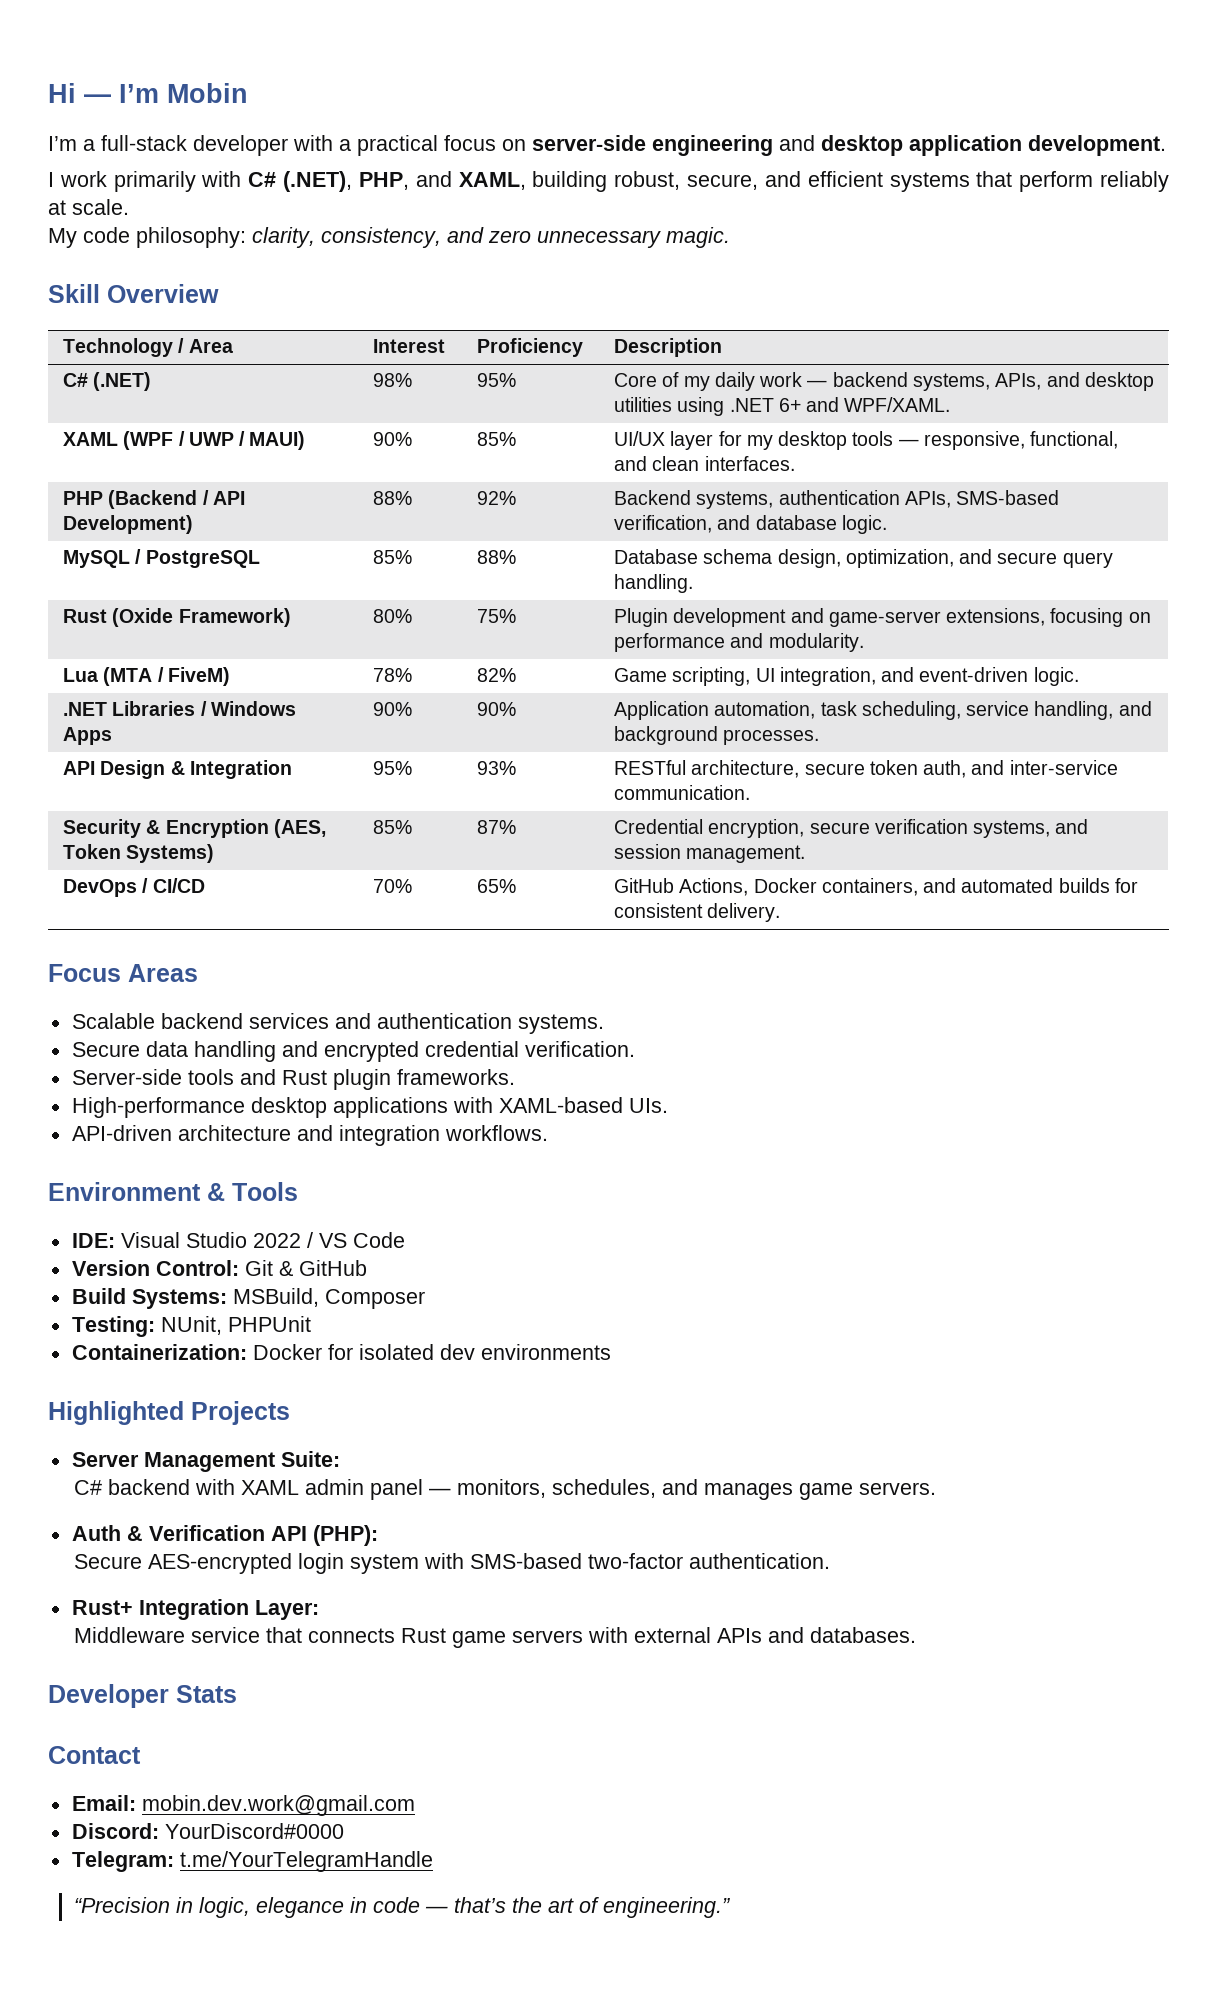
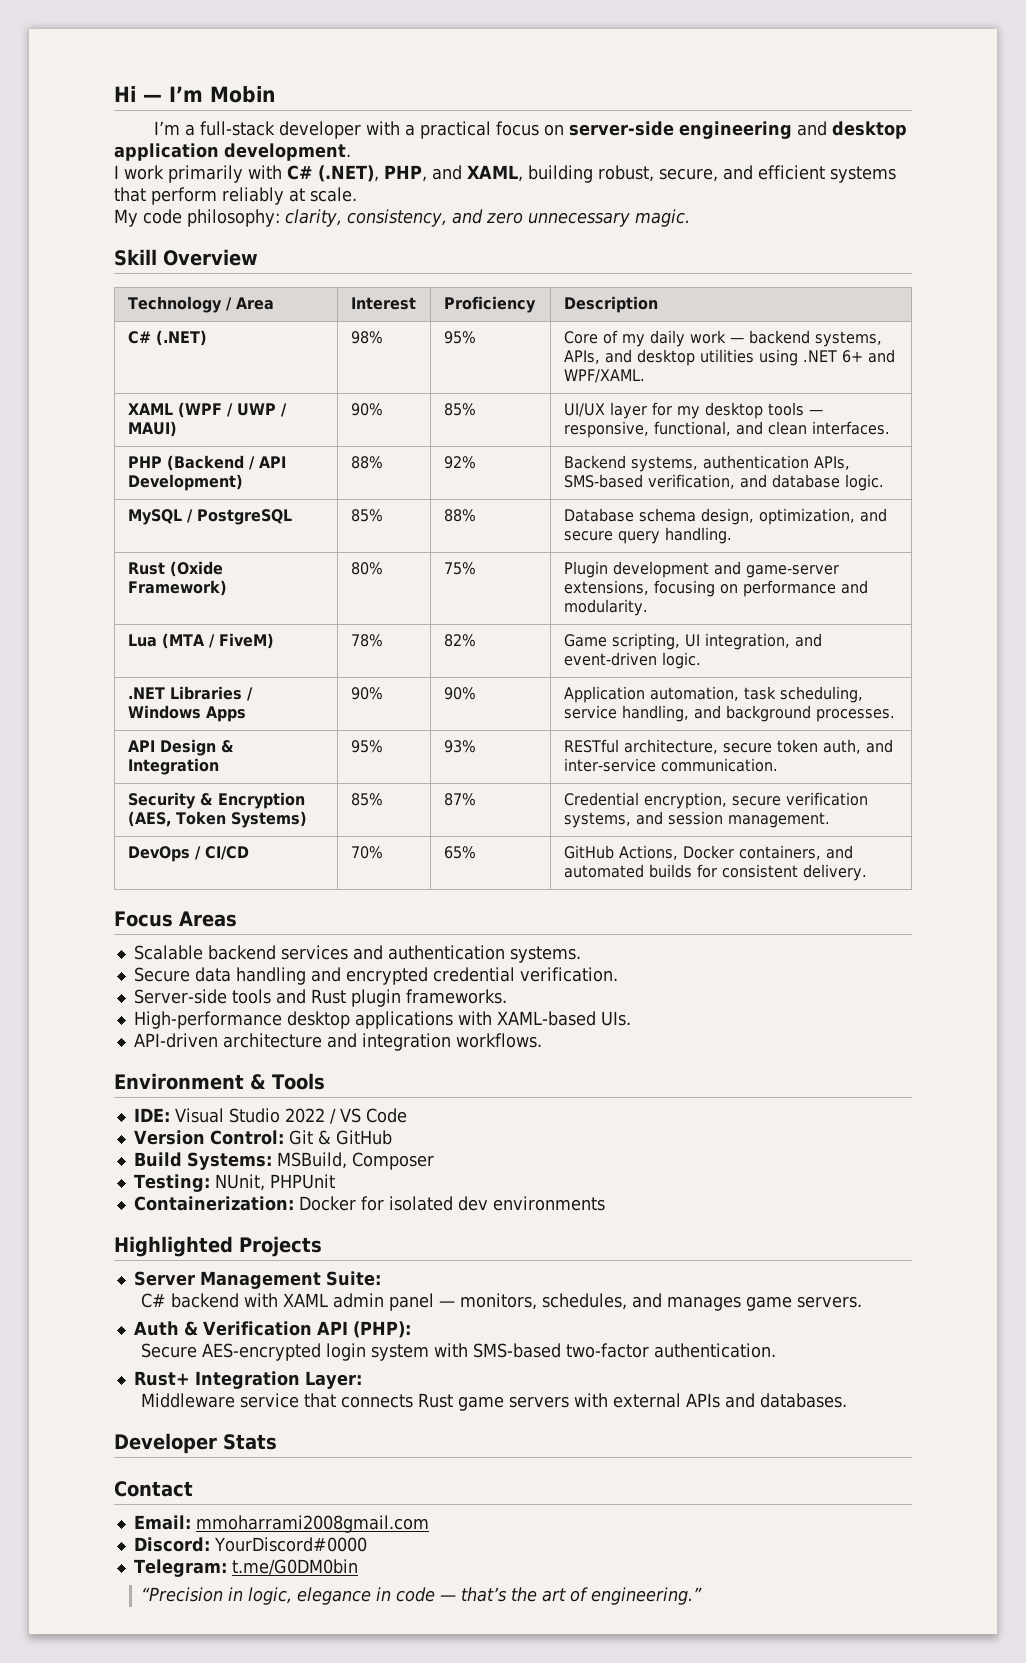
- Email: mobin.dev.work@gmail.com
+ Email: mmoharrami2008gmail.com
- Telegram: t.me/YourTelegramHandle
+ Telegram: t.me/G0DM0bin

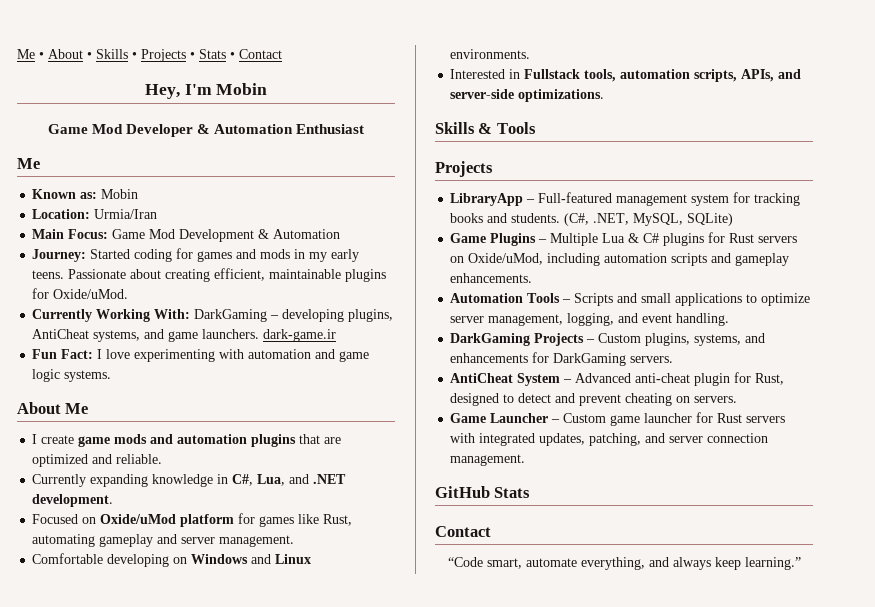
- Hi — I’m Mobin
- I’m a full-stack developer with a practical focus on server-side engineering and desktop application development.
- I work primarily with C# (.NET), PHP, and XAML, building robust, secure, and efficient systems that perform reliably at scale.
- My code philosophy: clarity, consistency, and zero unnecessary magic.
- Skill Overview
- Technology / Area | Interest | Proficiency | Description
- C# (.NET) | 98% | 95% | Core of my daily work — backend systems, APIs, and desktop utilities using .NET 6+ and WPF/XAML.
- XAML (WPF / UWP / MAUI) | 90% | 85% | UI/UX layer for my desktop tools — responsive, functional, and clean interfaces.
- PHP (Backend / API Development) | 88% | 92% | Backend systems, authentication APIs, SMS-based verification, and database logic.
- MySQL / PostgreSQL | 85% | 88% | Database schema design, optimization, and secure query handling.
- Rust (Oxide Framework) | 80% | 75% | Plugin development and game-server extensions, focusing on performance and modularity.
- Lua (MTA / FiveM) | 78% | 82% | Game scripting, UI integration, and event-driven logic.
- .NET Libraries / Windows Apps | 90% | 90% | Application automation, task scheduling, service handling, and background processes.
- API Design & Integration | 95% | 93% | RESTful architecture, secure token auth, and inter-service communication.
- Security & Encryption (AES, Token Systems) | 85% | 87% | Credential encryption, secure verification systems, and session management.
- DevOps / CI/CD | 70% | 65% | GitHub Actions, Docker containers, and automated builds for consistent delivery.
- Focus Areas
- Scalable backend services and authentication systems.
- Secure data handling and encrypted credential verification.
- Server-side tools and Rust plugin frameworks.
- High-performance desktop applications with XAML-based UIs.
- API-driven architecture and integration workflows.
- Environment & Tools
- IDE: Visual Studio 2022 / VS Code
- Version Control: Git & GitHub
- Build Systems: MSBuild, Composer
- Testing: NUnit, PHPUnit
- Containerization: Docker for isolated dev environments
- Highlighted Projects
- Server Management Suite:
- C# backend with XAML admin panel — monitors, schedules, and manages game servers.
- Auth & Verification API (PHP):
- Secure AES-encrypted login system with SMS-based two-factor authentication.
- Rust+ Integration Layer:
- Middleware service that connects Rust game servers with external APIs and databases.
- Developer Stats
+ Me • About • Skills • Projects • Stats • Contact
+ Hey, I'm Mobin
+ Game Mod Developer & Automation Enthusiast
+ Me
+ Known as: Mobin
+ Location: Urmia/Iran
+ Main Focus: Game Mod Development & Automation
+ Journey: Started coding for games and mods in my early teens. Passionate about creating efficient, maintainable plugins for Oxide/uMod.
+ Currently Working With: DarkGaming – developing plugins, AntiCheat systems, and game launchers. dark-game.ir
+ Fun Fact: I love experimenting with automation and game logic systems.
+ About Me
+ I create game mods and automation plugins that are optimized and reliable.
+ Currently expanding knowledge in C#, Lua, and .NET development.
+ Focused on Oxide/uMod platform for games like Rust, automating gameplay and server management.
+ Comfortable developing on Windows and Linux environments.
+ Interested in Fullstack tools, automation scripts, APIs, and server-side optimizations.
+ Skills & Tools
+ Projects
+ LibraryApp – Full-featured management system for tracking books and students. (C#, .NET, MySQL, SQLite)
+ Game Plugins – Multiple Lua & C# plugins for Rust servers on Oxide/uMod, including automation scripts and gameplay enhancements.
+ Automation Tools – Scripts and small applications to optimize server management, logging, and event handling.
+ DarkGaming Projects – Custom plugins, systems, and enhancements for DarkGaming servers.
+ AntiCheat System – Advanced anti-cheat plugin for Rust, designed to detect and prevent cheating on servers.
+ Game Launcher – Custom game launcher for Rust servers with integrated updates, patching, and server connection management.
+ GitHub Stats
  Contact
- Email: mmoharrami2008gmail.com
- Discord: YourDiscord#0000
- Telegram: t.me/G0DM0bin
- “Precision in logic, elegance in code — that’s the art of engineering.”
+ “Code smart, automate everything, and always keep learning.”

